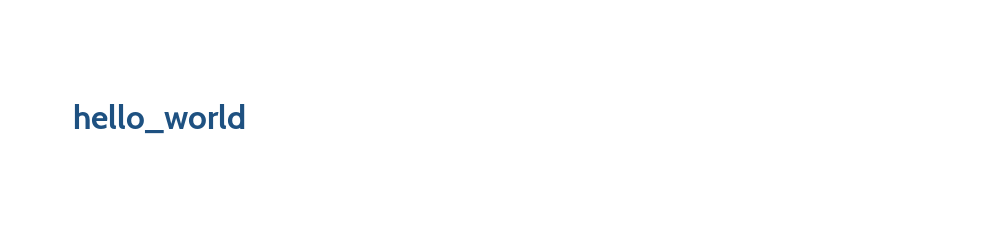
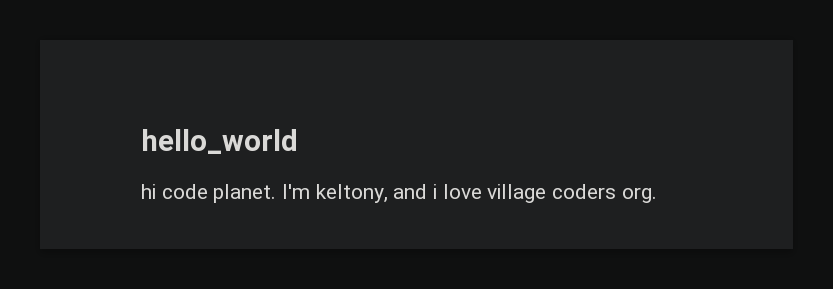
+ hi code planet. I'm keltony, and i love village coders org.

